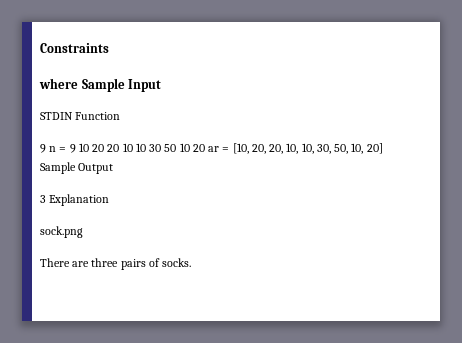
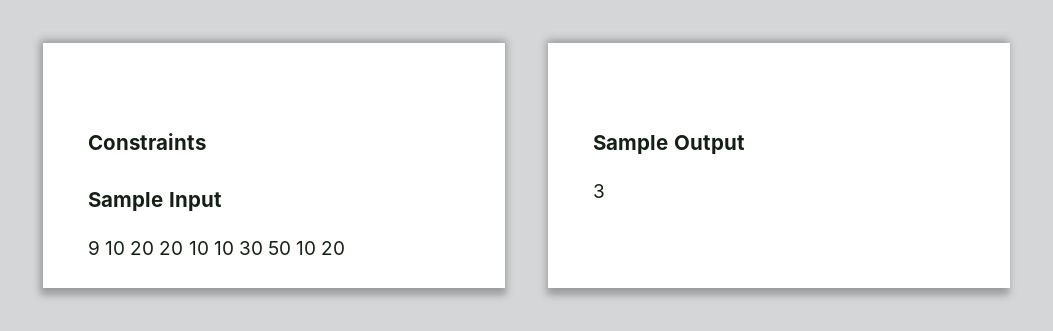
- where Sample Input
+ Sample Input
- STDIN Function
- 9 n = 9 10 20 20 10 10 30 50 10 20 ar = [10, 20, 20, 10, 10, 30, 50, 10, 20] Sample Output
- 3 Explanation
- sock.png
- There are three pairs of socks.
+ 9 10 20 20 10 10 30 50 10 20
+ Sample Output
+ 3

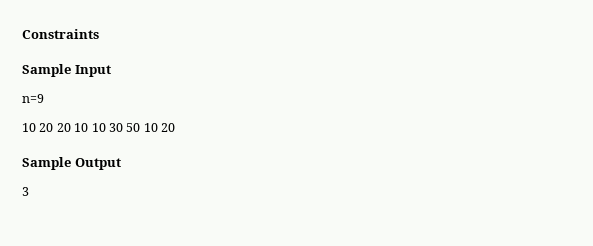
- 9 10 20 20 10 10 30 50 10 20
+ n=9
+ 10 20 20 10 10 30 50 10 20

